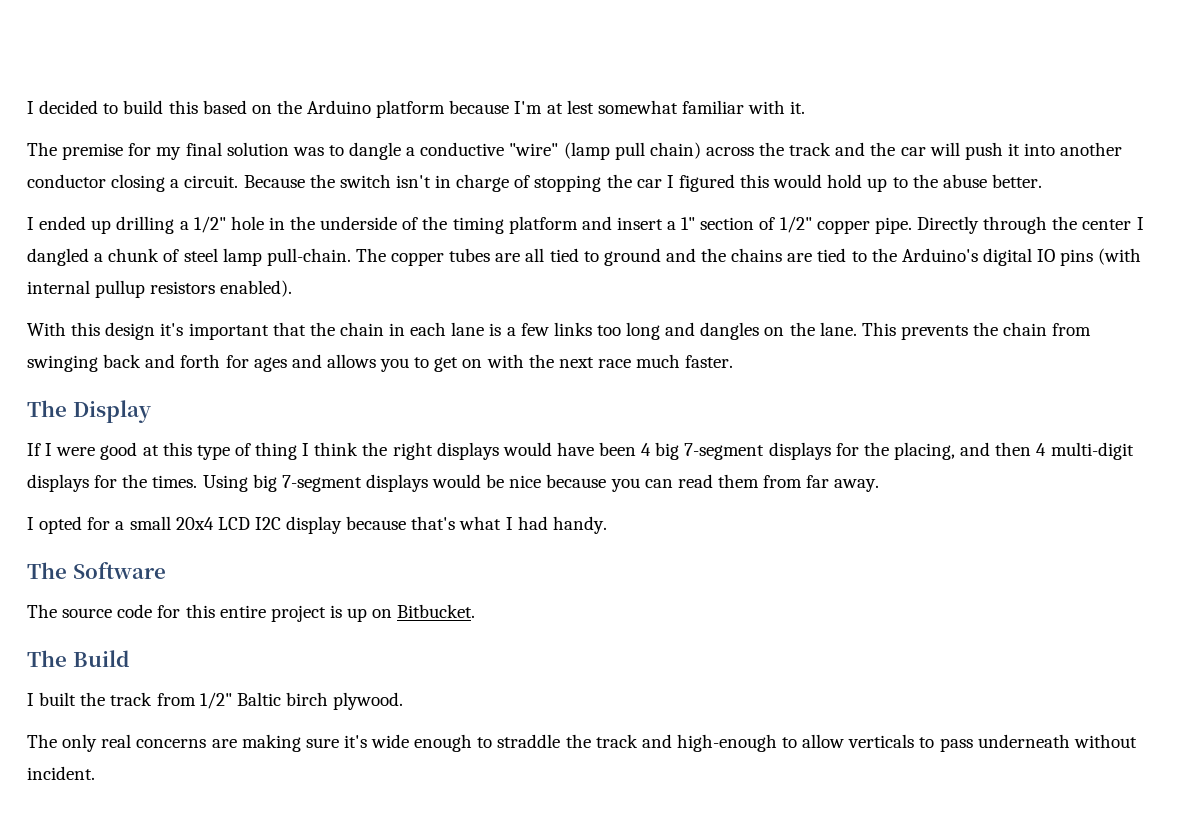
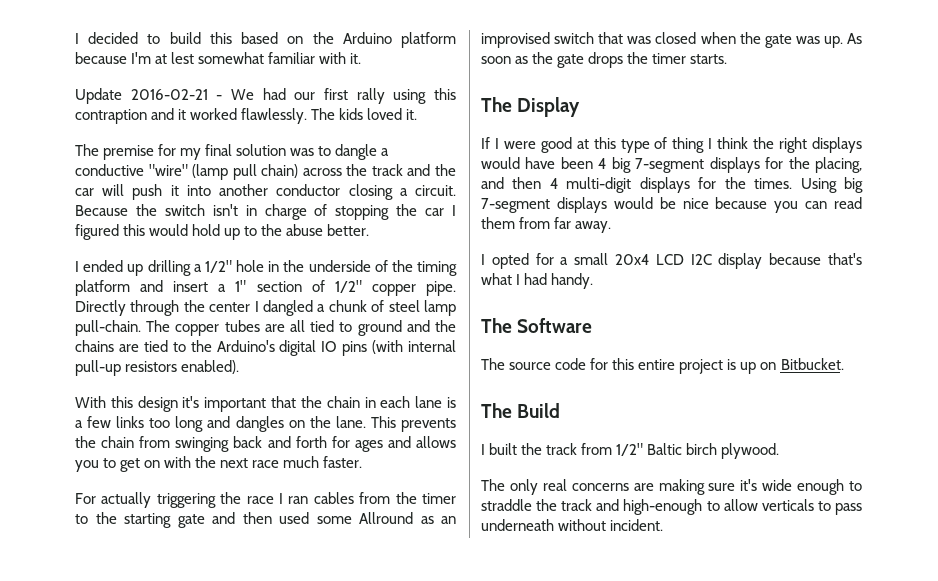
+ Update 2016-02-21 - We had our first rally using this contraption and it worked flawlessly. The kids loved it.
- The copper tubes are all tied to ground and the chains are tied to the Arduino's digital IO pins (with internal pullup resistors enabled).
+ The copper tubes are all tied to ground and the chains are tied to the Arduino's digital IO pins (with internal pull-up resistors enabled).
+ For actually triggering the race I ran cables from the timer to the starting gate and then used some Allround as an improvised switch that was closed when the gate was up. As soon as the gate drops the timer starts.

